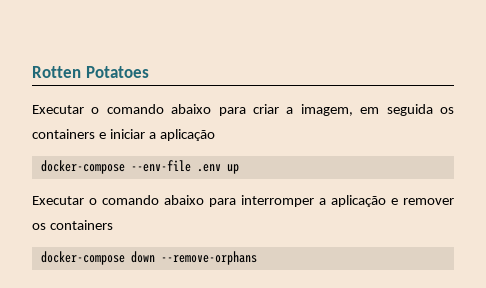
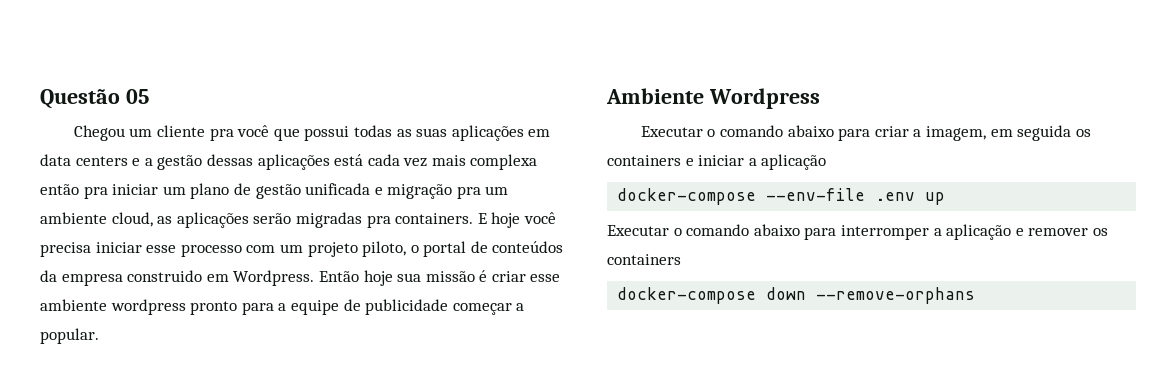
- Rotten Potatoes
+ Questão 05
+ Chegou um cliente pra você que possui todas as suas aplicações em data centers e a gestão dessas aplicações está cada vez mais complexa então pra iniciar um plano de gestão unificada e migração pra um ambiente cloud, as aplicações serão migradas pra containers. E hoje você precisa iniciar esse processo com um projeto piloto, o portal de conteúdos da empresa construido em Wordpress. Então hoje sua missão é criar esse ambiente wordpress pronto para a equipe de publicidade começar a popular.
+ Ambiente Wordpress

